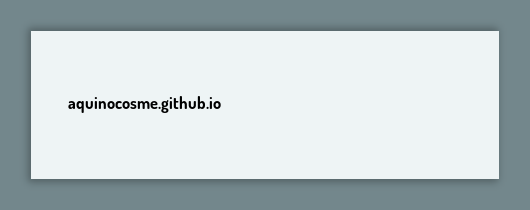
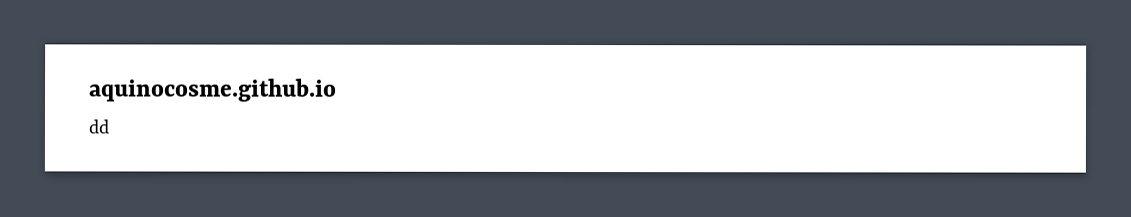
+ dd

